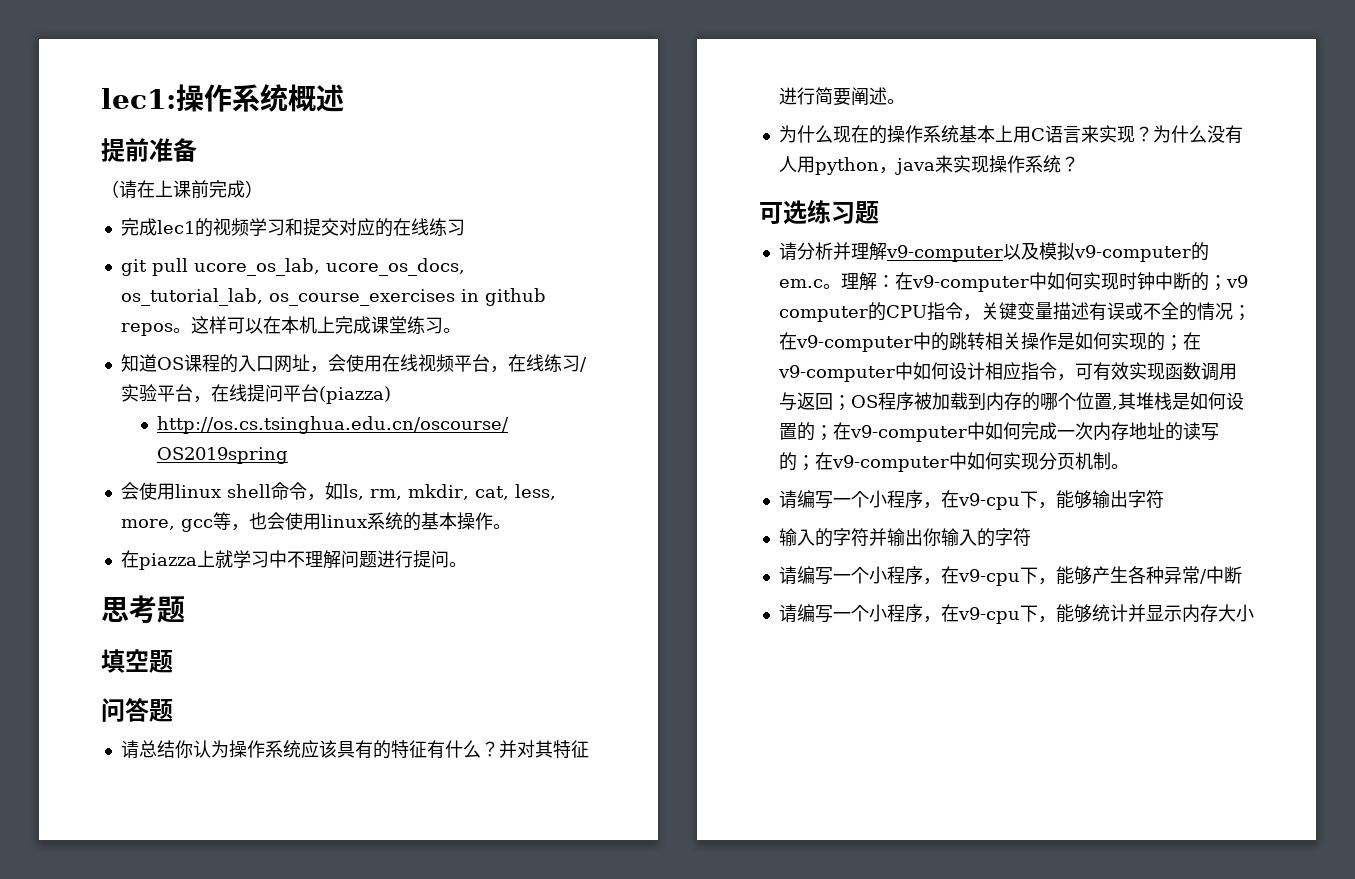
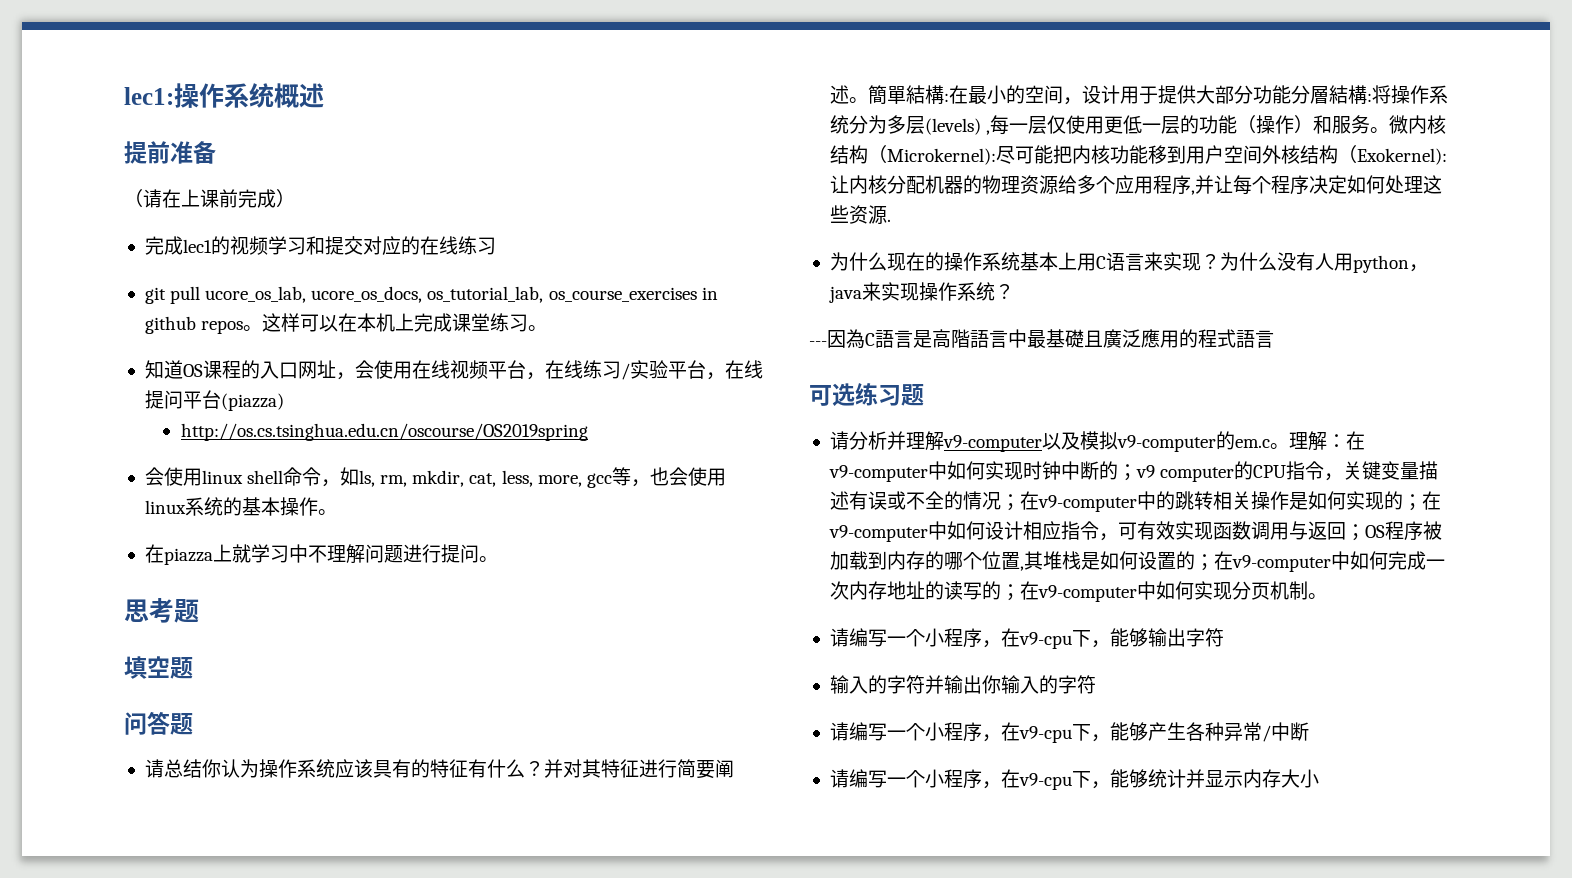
+ 簡單結構:在最小的空间，设计用于提供大部分功能分層結構:将操作系统分为多层(levels) ,每一层仅使用更低一层的功能（操作）和服务。微内核结构（Microkernel):尽可能把内核功能移到用户空间外核结构（Exokernel):让内核分配机器的物理资源给多个应用程序,并让每个程序决定如何处理这些资源.
+ ---因為C語言是高階語言中最基礎且廣泛應用的程式語言

